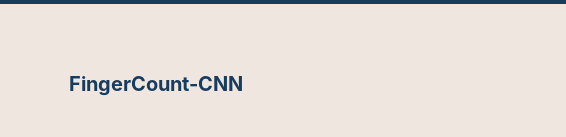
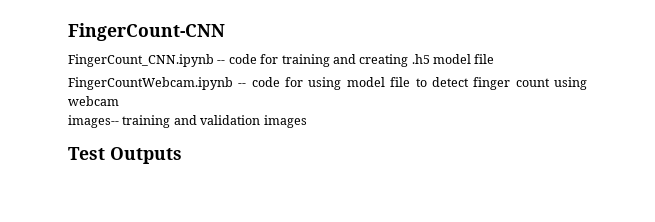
+ FingerCount_CNN.ipynb -- code for training and creating .h5 model file
+ FingerCountWebcam.ipynb -- code for using model file to detect finger count using webcam
+ images-- training and validation images
+ Test Outputs

